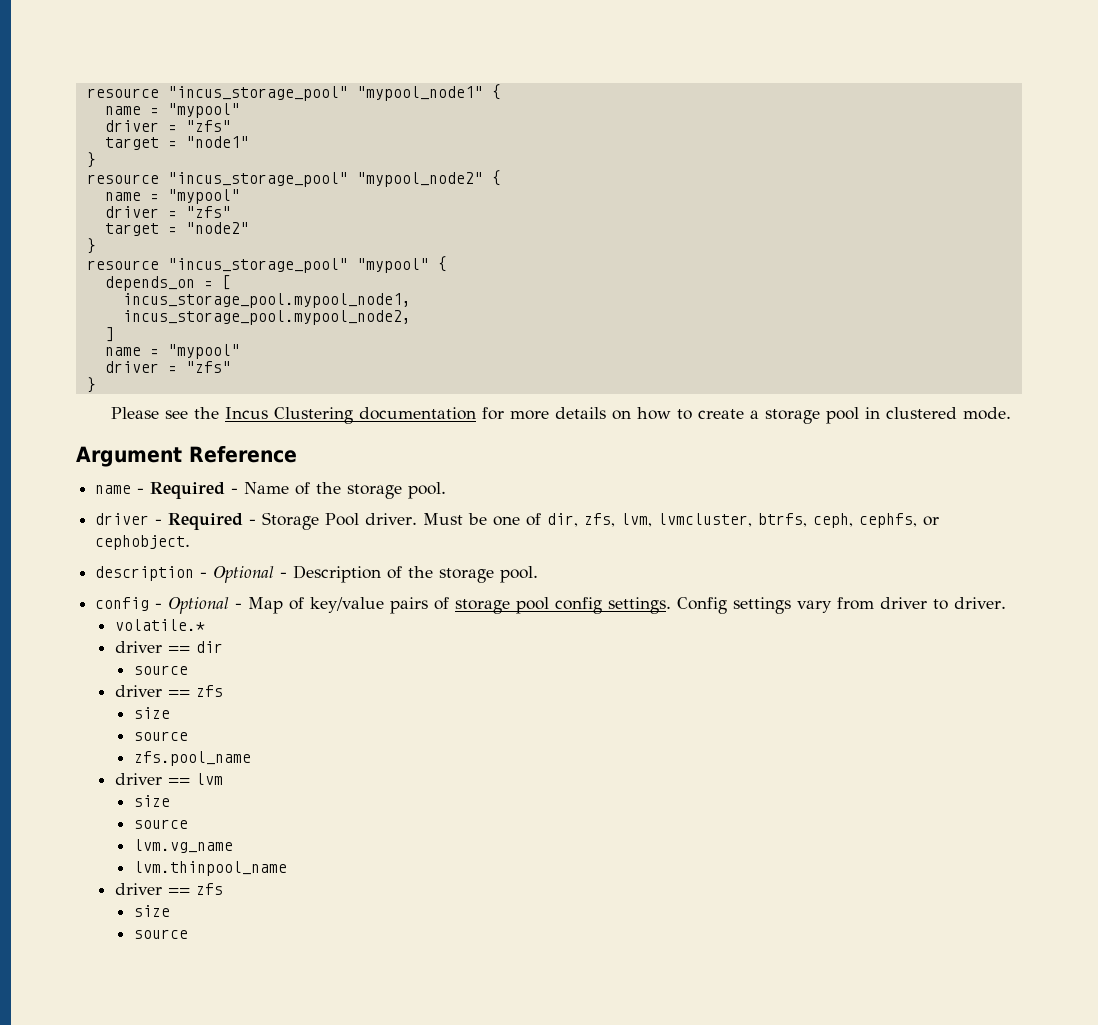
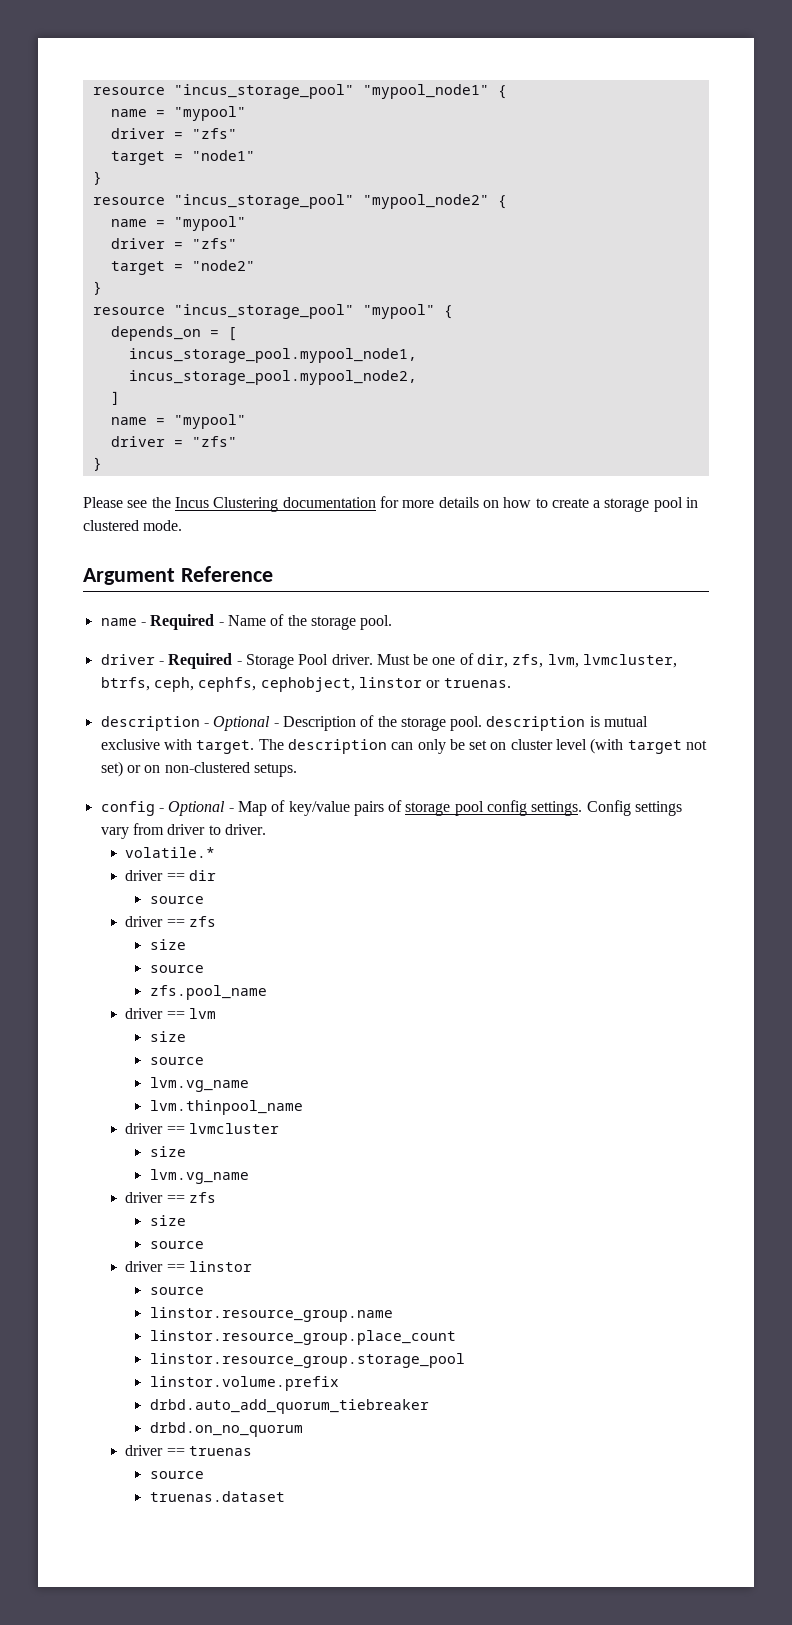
- Must be one of dir, zfs, lvm, lvmcluster, btrfs, ceph, cephfs, or cephobject.
+ Must be one of dir, zfs, lvm, lvmcluster, btrfs, ceph, cephfs, cephobject, linstor or truenas.
- description - Optional - Description of the storage pool.
+ description - Optional - Description of the storage pool. description is mutual exclusive with target. The description can only be set on cluster level (with target not set) or on non-clustered setups.
  lvm.thinpool_name
+ driver == lvmcluster
+ size
+ lvm.vg_name
  driver == zfs
  size
  source
+ driver == linstor
+ source
+ linstor.resource_group.name
+ linstor.resource_group.place_count
+ linstor.resource_group.storage_pool
+ linstor.volume.prefix
+ drbd.auto_add_quorum_tiebreaker
+ drbd.on_no_quorum
+ driver == truenas
+ source
+ truenas.dataset

